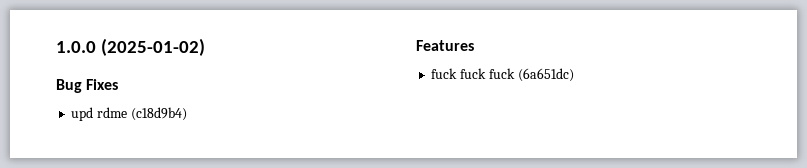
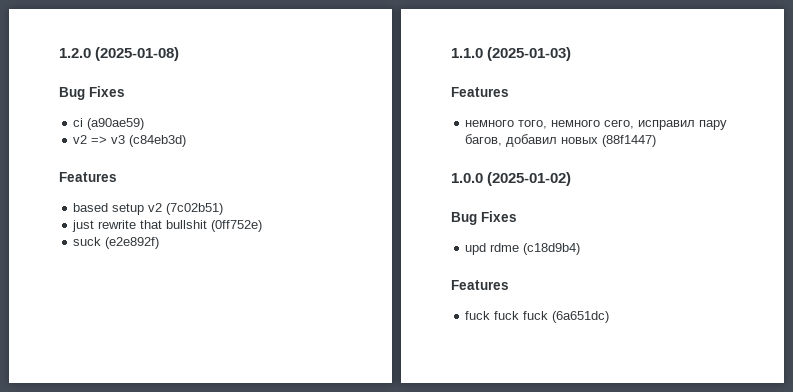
+ 1.2.0 (2025-01-08)
+ Bug Fixes
+ ci (a90ae59)
+ v2 => v3 (c84eb3d)
+ Features
+ based setup v2 (7c02b51)
+ just rewrite that bullshit (0ff752e)
+ suck (e2e892f)
+ 1.1.0 (2025-01-03)
+ Features
+ немного того, немного сего, исправил пару багов, добавил новых (88f1447)

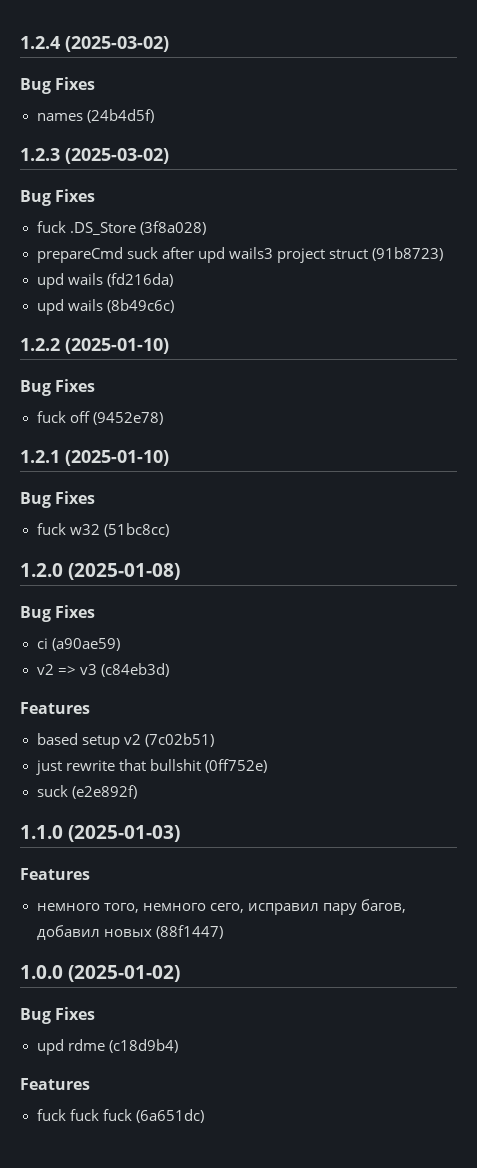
+ 1.2.4 (2025-03-02)
+ Bug Fixes
+ names (24b4d5f)
+ 1.2.3 (2025-03-02)
+ Bug Fixes
+ fuck .DS_Store (3f8a028)
+ prepareCmd suck after upd wails3 project struct (91b8723)
+ upd wails (fd216da)
+ upd wails (8b49c6c)
+ 1.2.2 (2025-01-10)
+ Bug Fixes
+ fuck off (9452e78)
+ 1.2.1 (2025-01-10)
+ Bug Fixes
+ fuck w32 (51bc8cc)

